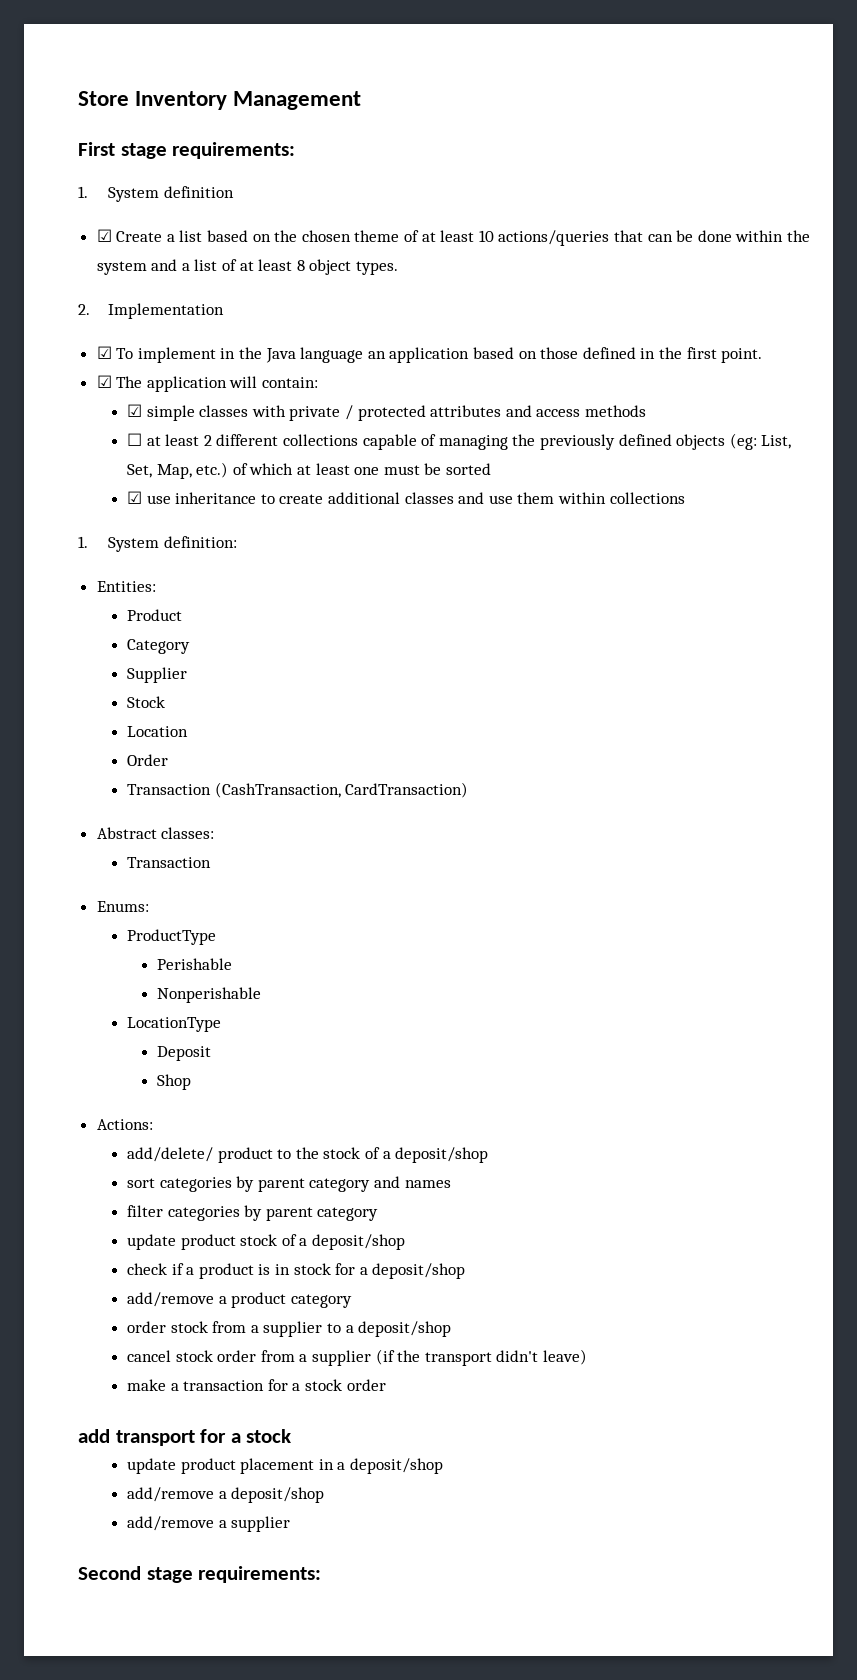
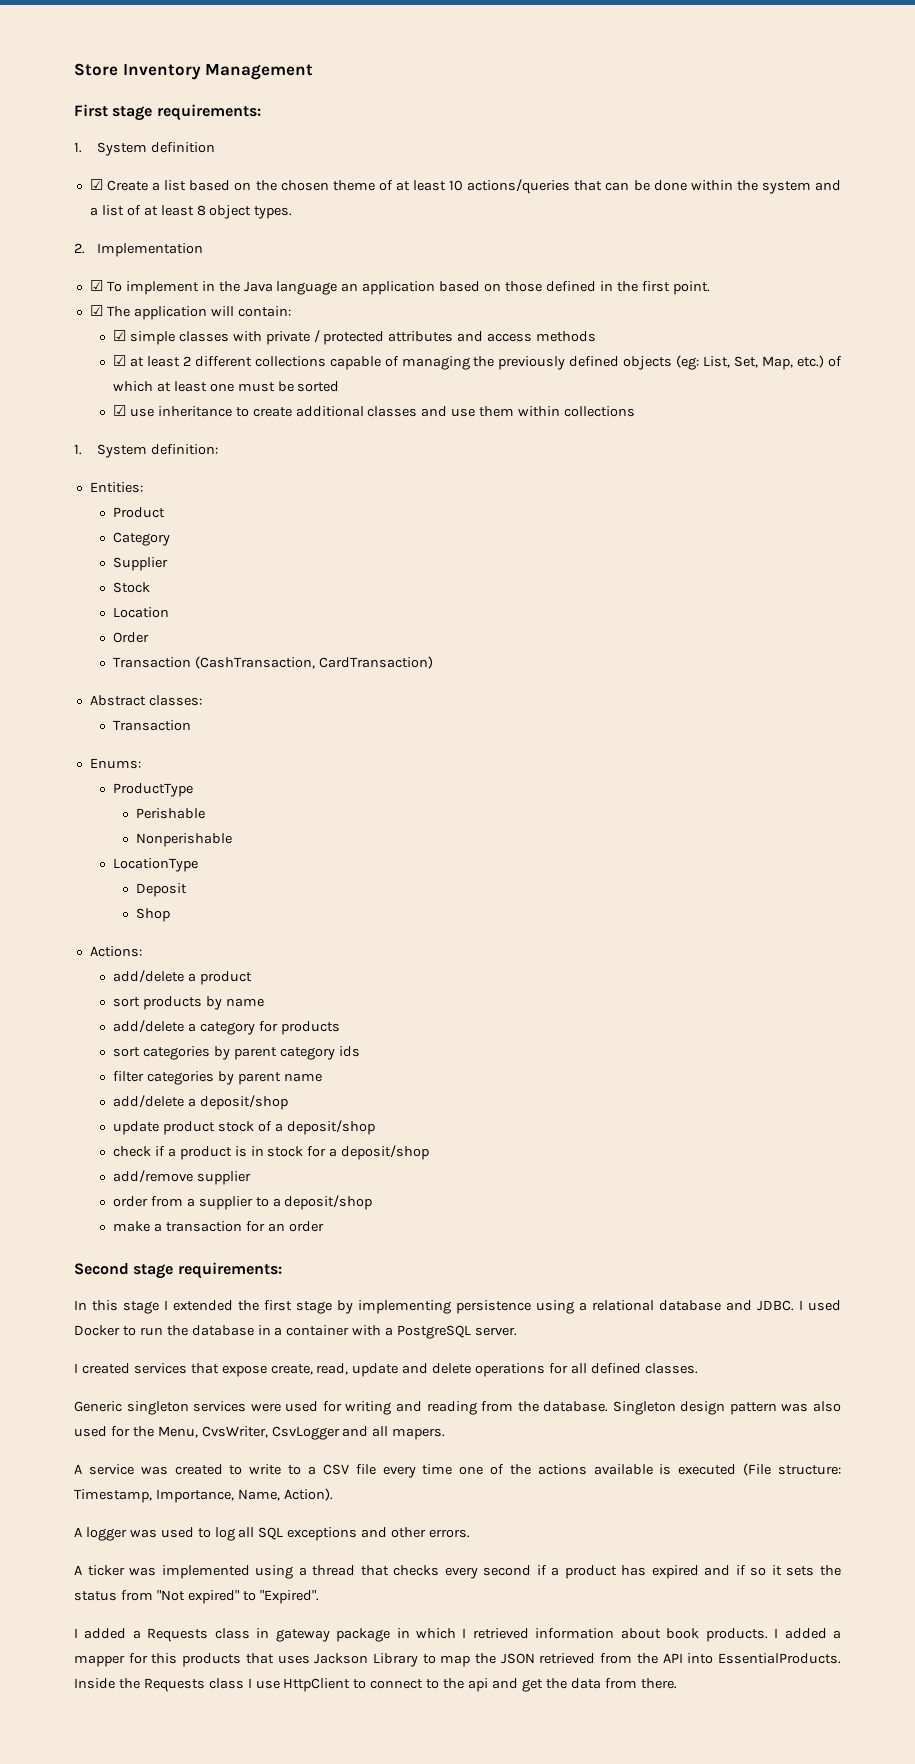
- ☐ at least 2 different collections capable of managing the previously defined objects (eg: List, Set, Map, etc.) of which at least one must be sorted
+ ☑ at least 2 different collections capable of managing the previously defined objects (eg: List, Set, Map, etc.) of which at least one must be sorted
- add/delete/ product to the stock of a deposit/shop
+ add/delete a product
+ sort products by name
+ add/delete a category for products
- sort categories by parent category and names
+ sort categories by parent category ids
- filter categories by parent category
+ filter categories by parent name
+ add/delete a deposit/shop
- add/remove a product category
- order stock from a supplier to a deposit/shop
+ add/remove supplier
+ order from a supplier to a deposit/shop
- cancel stock order from a supplier (if the transport didn't leave)
- make a transaction for a stock order
+ make a transaction for an order
- add transport for a stock
- update product placement in a deposit/shop
- add/remove a deposit/shop
- add/remove a supplier
  Second stage requirements:
+ In this stage I extended the first stage by implementing persistence using a relational database and JDBC. I used Docker to run the database in a container with a PostgreSQL server.
+ I created services that expose create, read, update and delete operations for all defined classes.
+ Generic singleton services were used for writing and reading from the database. Singleton design pattern was also used for the Menu, CvsWriter, CsvLogger and all mapers.
+ A service was created to write to a CSV file every time one of the actions available is executed (File structure: Timestamp, Importance, Name, Action).
+ A logger was used to log all SQL exceptions and other errors.
+ A ticker was implemented using a thread that checks every second if a product has expired and if so it sets the status from "Not expired" to "Expired".
+ I added a Requests class in gateway package in which I retrieved information about book products. I added a mapper for this products that uses Jackson Library to map the JSON retrieved from the API into EssentialProducts. Inside the Requests class I use HttpClient to connect to the api and get the data from there.

